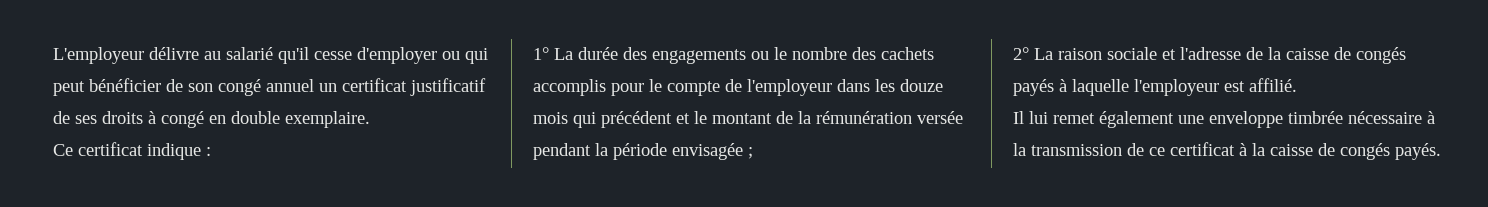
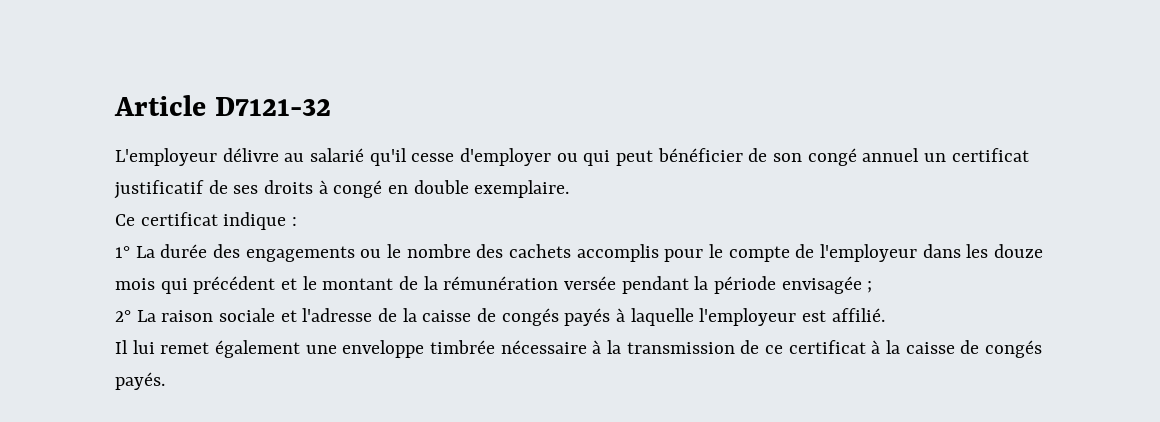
+ Article D7121-32

